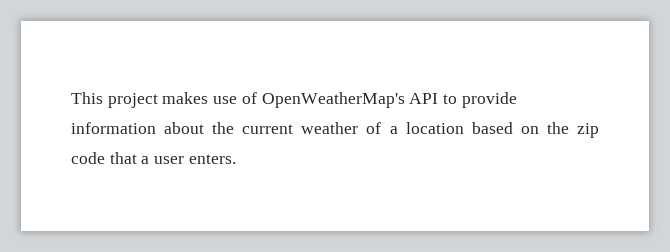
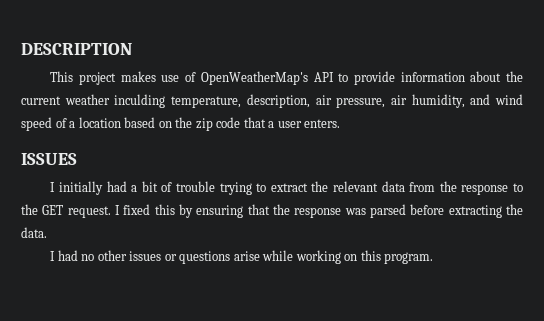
+ DESCRIPTION
- This project makes use of OpenWeatherMap's API to provide information about the current weather of a location based on the zip code that a user enters.
+ This project makes use of OpenWeatherMap's API to provide information about the current weather inculding temperature, description, air pressure, air humidity, and wind speed of a location based on the zip code that a user enters.
+ ISSUES
+ I initially had a bit of trouble trying to extract the relevant data from the response to the GET request. I fixed this by ensuring that the response was parsed before extracting the data.
+ I had no other issues or questions arise while working on this program.

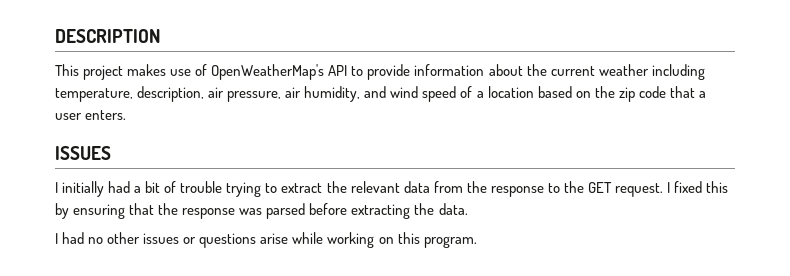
- This project makes use of OpenWeatherMap's API to provide information about the current weather inculding temperature, description, air pressure, air humidity, and wind speed of a location based on the zip code that a user enters.
+ This project makes use of OpenWeatherMap's API to provide information about the current weather including temperature, description, air pressure, air humidity, and wind speed of a location based on the zip code that a user enters.

